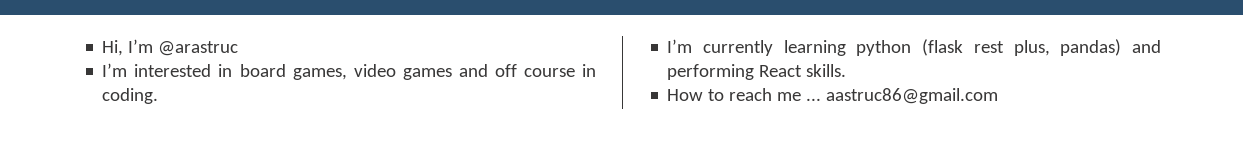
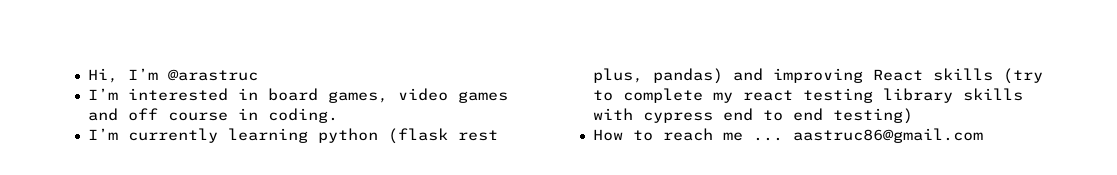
- I’m currently learning python (flask rest plus, pandas) and performing React skills.
+ I’m currently learning python (flask rest plus, pandas) and improving React skills (try to complete my react testing library skills with cypress end to end testing)

